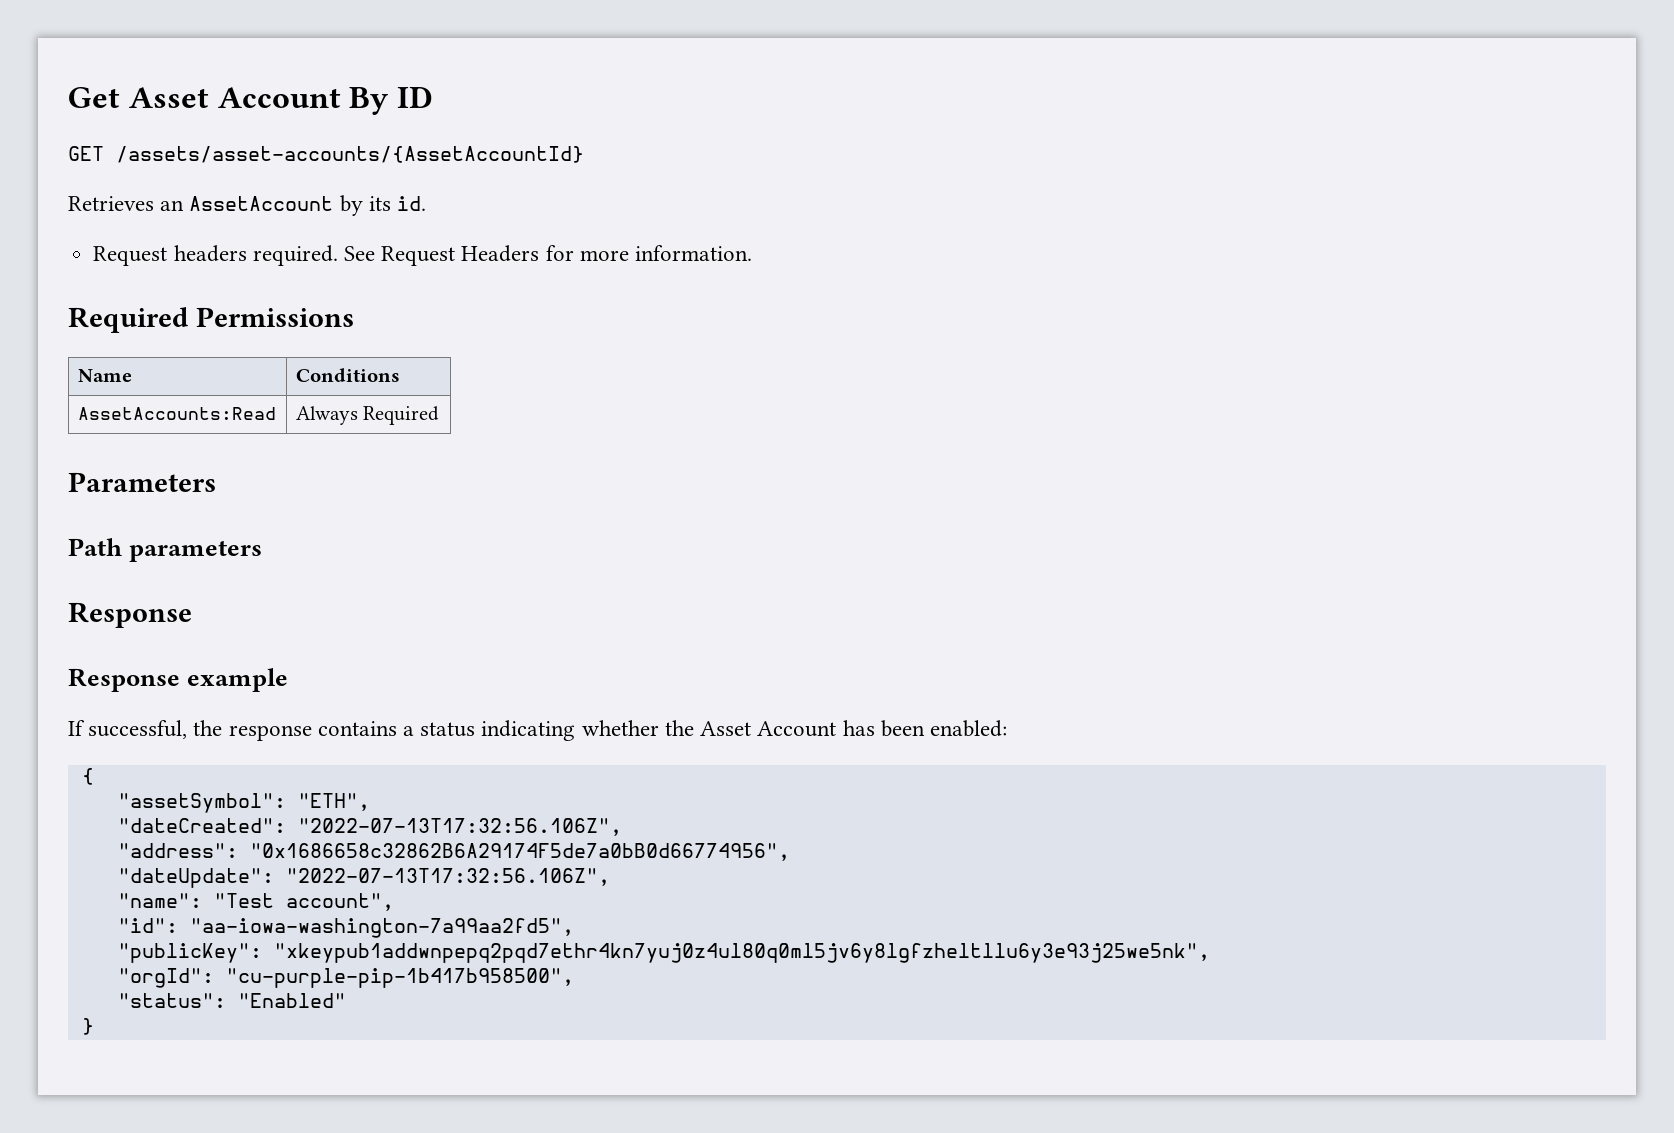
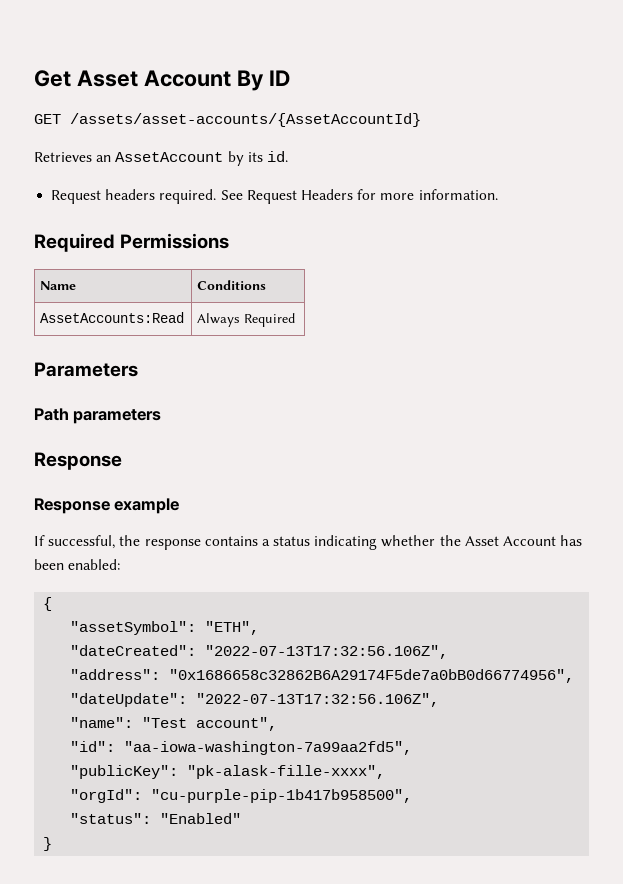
- "publicKey": "xkeypub1addwnpepq2pqd7ethr4kn7yuj0z4ul80q0ml5jv6y8lgfzheltllu6y3e93j25we5nk",
+ "publicKey": "pk-alask-fille-xxxx",

